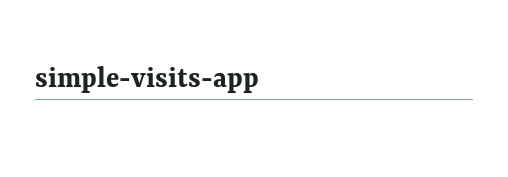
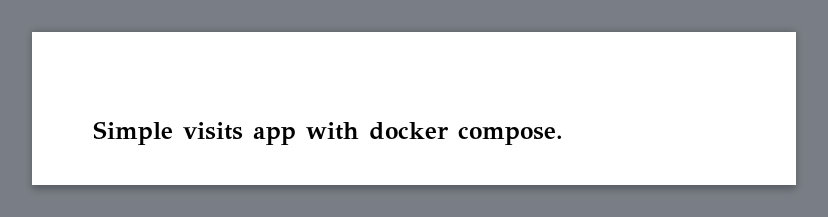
- simple-visits-app
+ Simple visits app with docker compose.

